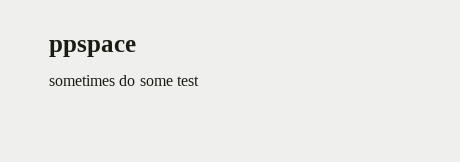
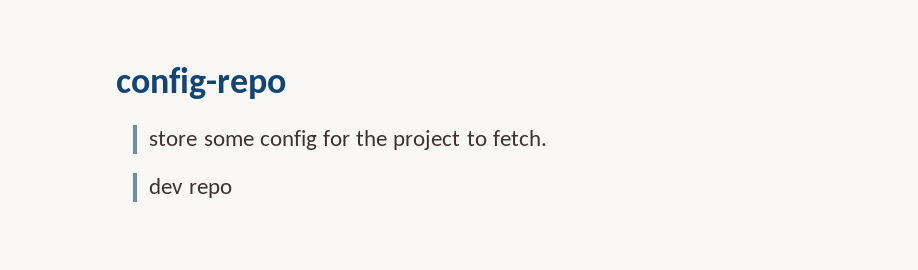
- ppspace
- sometimes do some test
+ config-repo
+ store some config for the project to fetch.
+ dev repo

